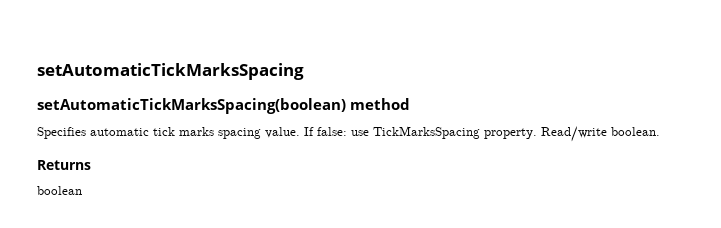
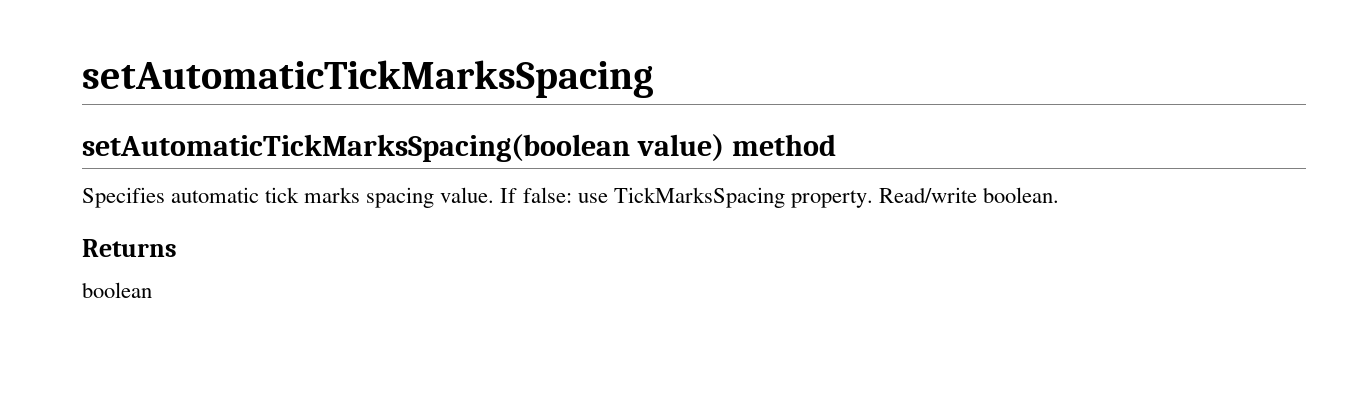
- setAutomaticTickMarksSpacing(boolean) method
+ setAutomaticTickMarksSpacing(boolean value) method

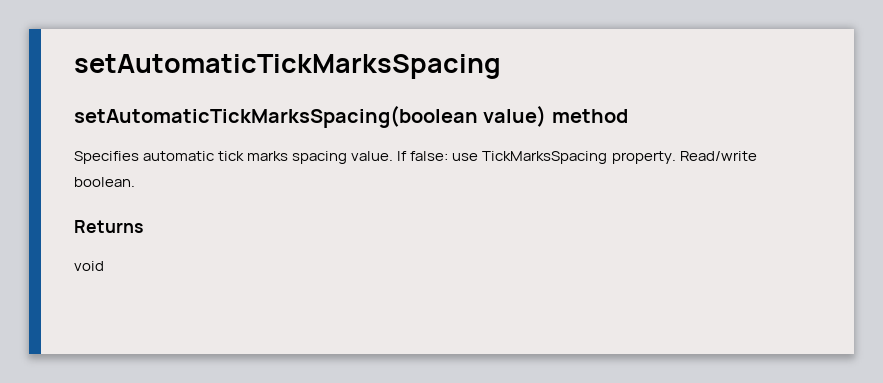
- boolean
+ void

